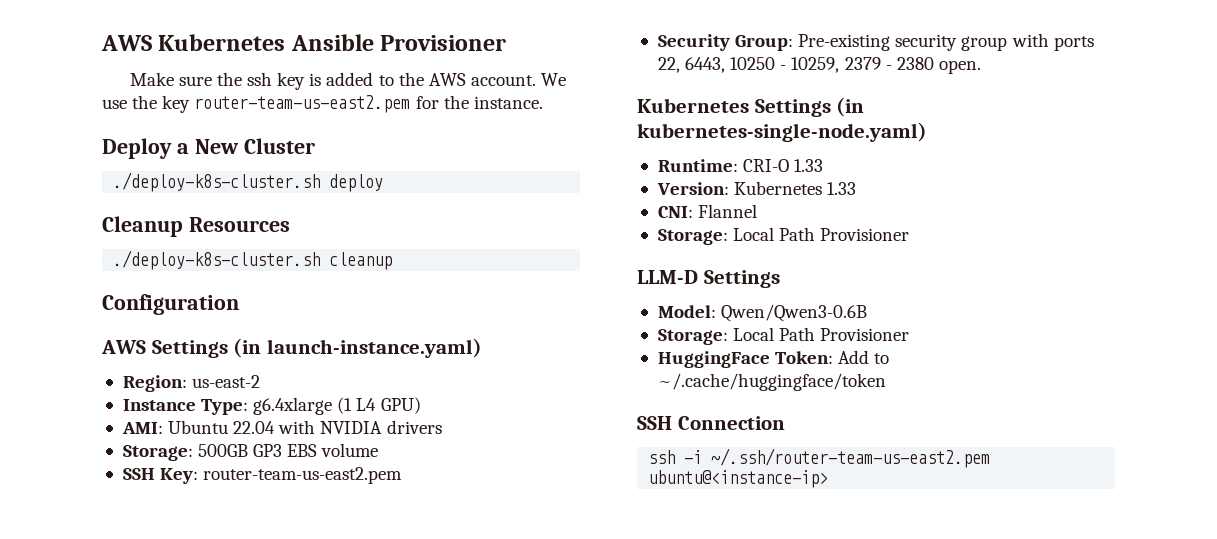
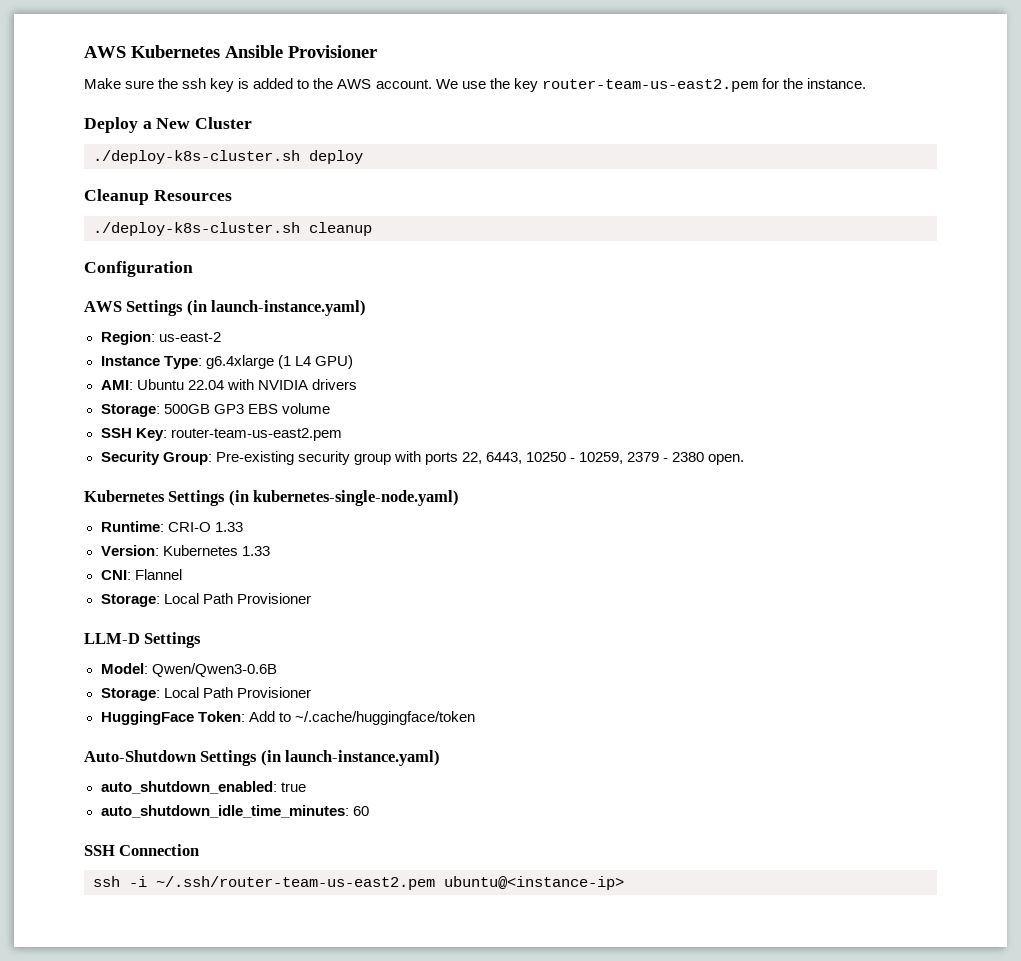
+ Auto-Shutdown Settings (in launch-instance.yaml)
+ auto_shutdown_enabled: true
+ auto_shutdown_idle_time_minutes: 60

